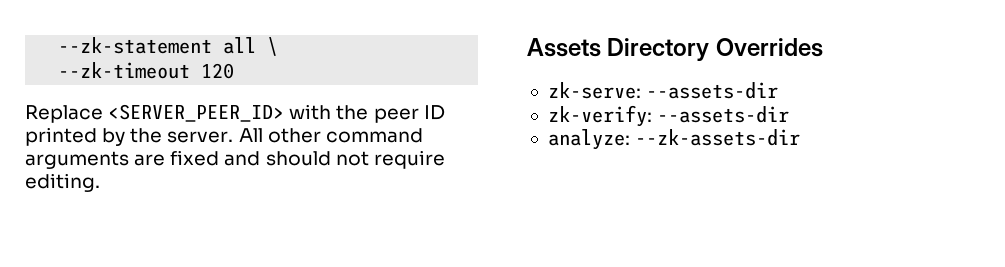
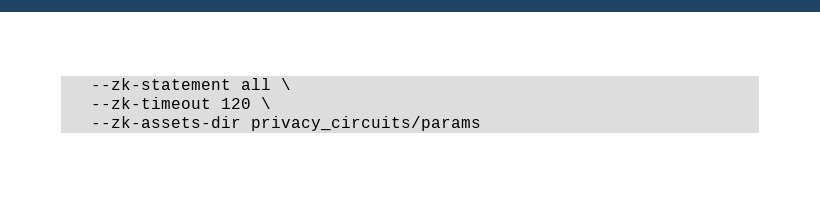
- --zk-timeout 120
- Replace <SERVER_PEER_ID> with the peer ID printed by the server. All other command arguments are fixed and should not require editing.
- Assets Directory Overrides
- zk-serve: --assets-dir
- zk-verify: --assets-dir
- analyze: --zk-assets-dir
+ --zk-timeout 120 \
+ --zk-assets-dir privacy_circuits/params

